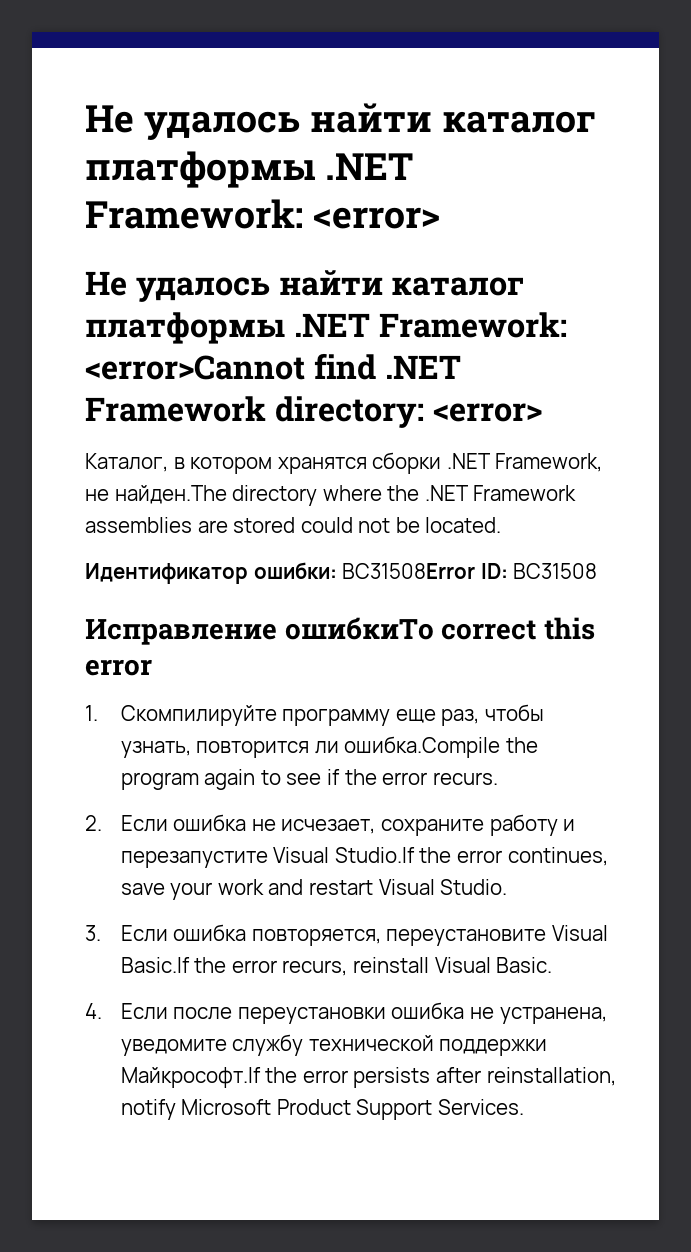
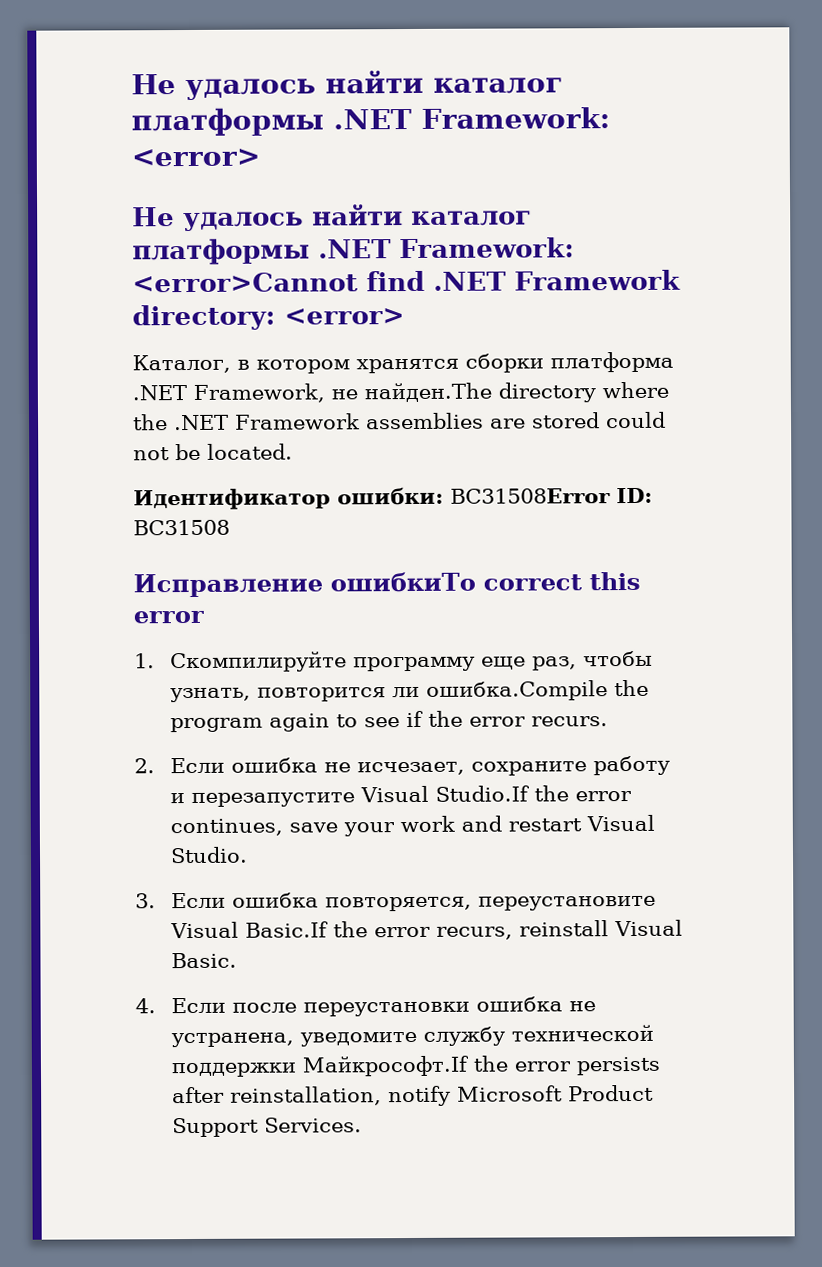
- Каталог, в котором хранятся сборки .NET Framework, не найден.The directory where the .NET Framework assemblies are stored could not be located.
+ Каталог, в котором хранятся сборки платформа .NET Framework, не найден.The directory where the .NET Framework assemblies are stored could not be located.

